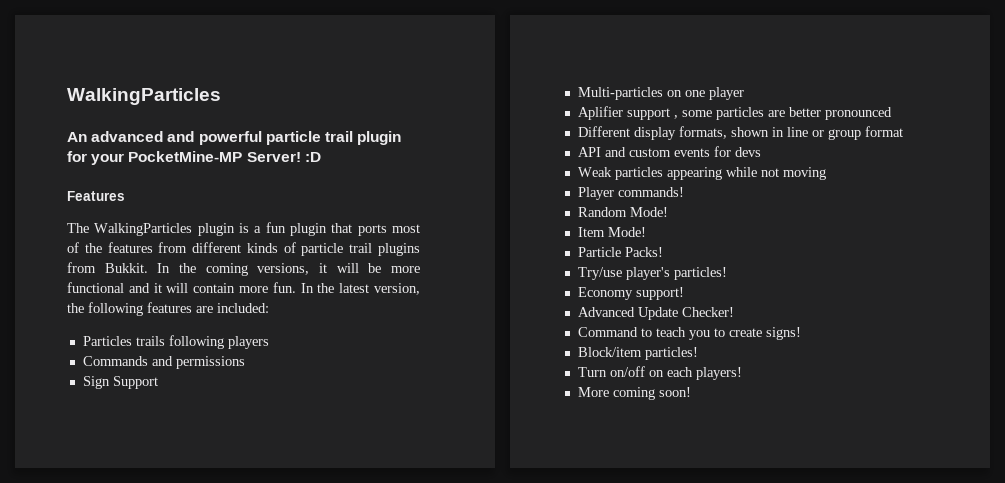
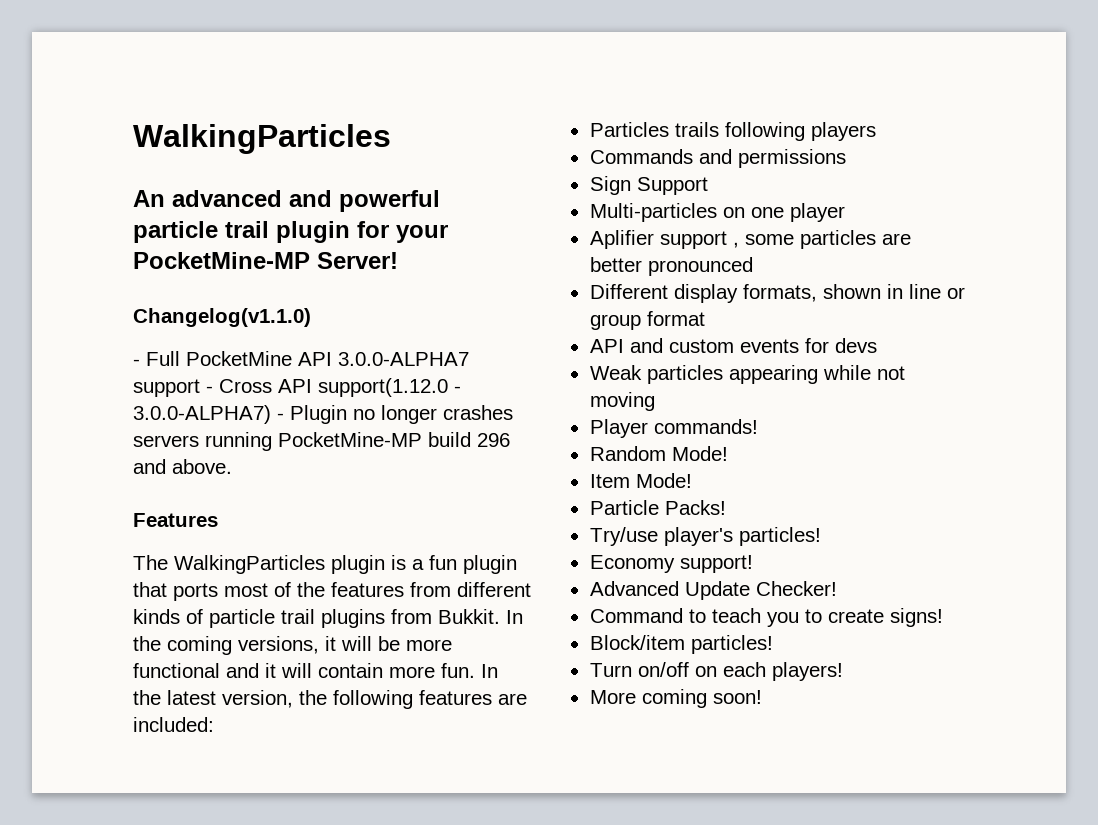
- An advanced and powerful particle trail plugin for your PocketMine-MP Server! :D
+ An advanced and powerful particle trail plugin for your PocketMine-MP Server!
+ Changelog(v1.1.0)
+ - Full PocketMine API 3.0.0-ALPHA7 support - Cross API support(1.12.0 - 3.0.0-ALPHA7) - Plugin no longer crashes servers running PocketMine-MP build 296 and above.

